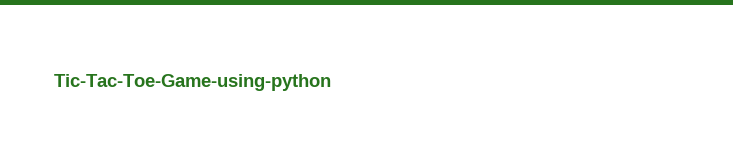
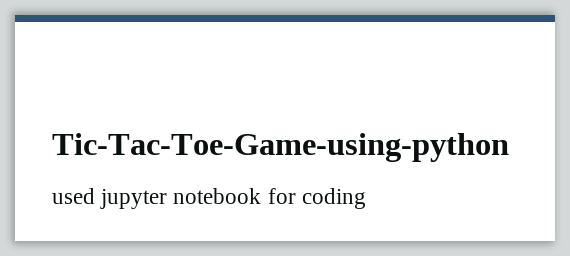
+ used jupyter notebook for coding

